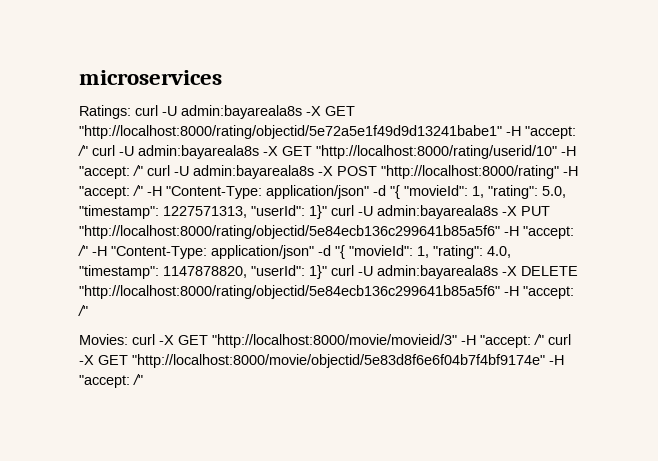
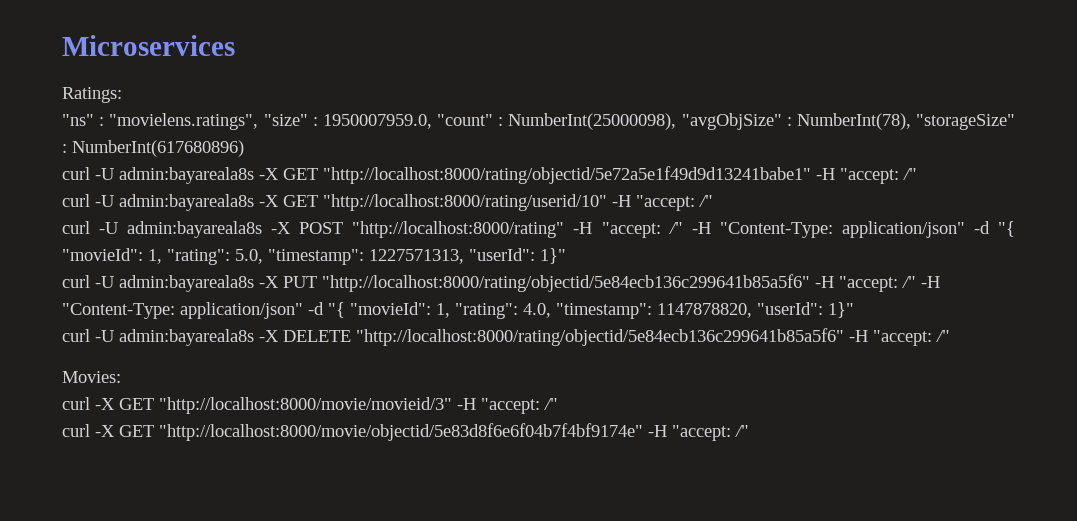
- microservices
+ Microservices
- Ratings: curl -U admin:bayareala8s -X GET "http://localhost:8000/rating/objectid/5e72a5e1f49d9d13241babe1" -H "accept: /" curl -U admin:bayareala8s -X GET "http://localhost:8000/rating/userid/10" -H "accept: /" curl -U admin:bayareala8s -X POST "http://localhost:8000/rating" -H "accept:
+ Ratings:
+ "ns" : "movielens.ratings", "size" : 1950007959.0, "count" : NumberInt(25000098), "avgObjSize" : NumberInt(78), "storageSize" : NumberInt(617680896)
+ curl -U admin:bayareala8s -X GET "http://localhost:8000/rating/objectid/5e72a5e1f49d9d13241babe1" -H "accept: /"
+ curl -U admin:bayareala8s -X GET "http://localhost:8000/rating/userid/10" -H "accept: /"
+ curl -U admin:bayareala8s -X POST "http://localhost:8000/rating" -H "accept:
- 1227571313, "userId": 1}" curl -U admin:bayareala8s -X PUT "http://localhost:8000/rating/objectid/5e84ecb136c299641b85a5f6" -H "accept:
+ 1227571313, "userId": 1}"
+ curl -U admin:bayareala8s -X PUT "http://localhost:8000/rating/objectid/5e84ecb136c299641b85a5f6" -H "accept:
- 1147878820, "userId": 1}" curl -U admin:bayareala8s -X DELETE "http://localhost:8000/rating/objectid/5e84ecb136c299641b85a5f6" -H "accept:
+ 1147878820, "userId": 1}"
+ curl -U admin:bayareala8s -X DELETE "http://localhost:8000/rating/objectid/5e84ecb136c299641b85a5f6" -H "accept:
- Movies: curl -X GET "http://localhost:8000/movie/movieid/3" -H "accept: /" curl -X GET "http://localhost:8000/movie/objectid/5e83d8f6e6f04b7f4bf9174e" -H "accept: /"
+ Movies:
+ curl -X GET "http://localhost:8000/movie/movieid/3" -H "accept: /"
+ curl -X GET "http://localhost:8000/movie/objectid/5e83d8f6e6f04b7f4bf9174e" -H "accept: /"

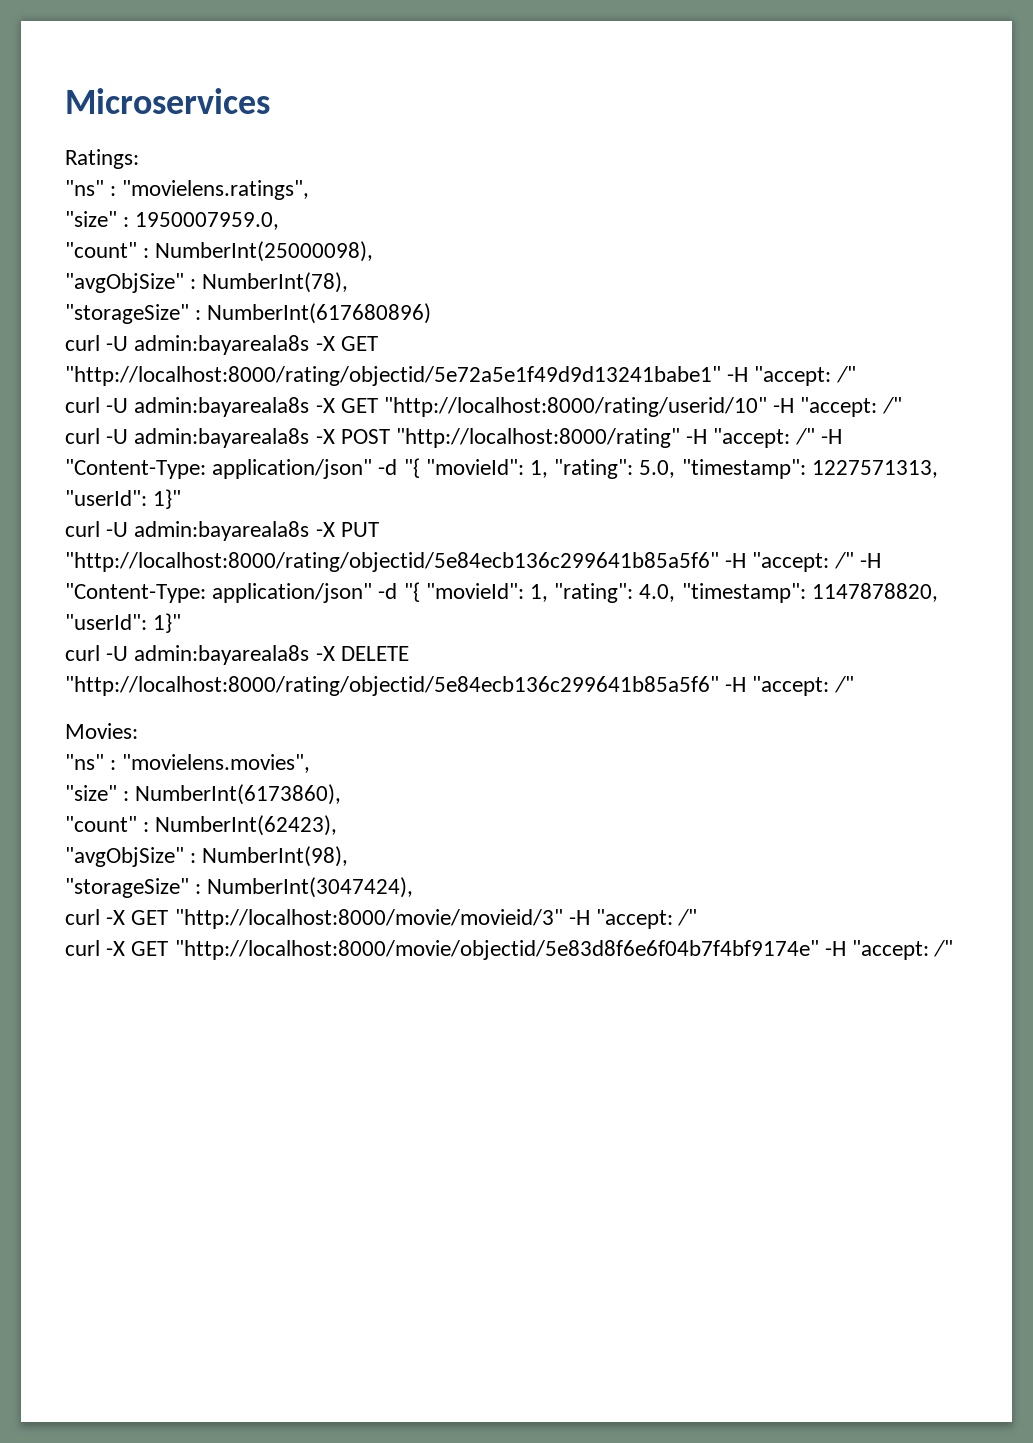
- "ns" : "movielens.ratings", "size" : 1950007959.0, "count" : NumberInt(25000098), "avgObjSize" : NumberInt(78), "storageSize" : NumberInt(617680896)
+ "ns" : "movielens.ratings",
+ "size" : 1950007959.0,
+ "count" : NumberInt(25000098),
+ "avgObjSize" : NumberInt(78),
+ "storageSize" : NumberInt(617680896)
+ "ns" : "movielens.movies",
+ "size" : NumberInt(6173860),
+ "count" : NumberInt(62423),
+ "avgObjSize" : NumberInt(98),
+ "storageSize" : NumberInt(3047424),

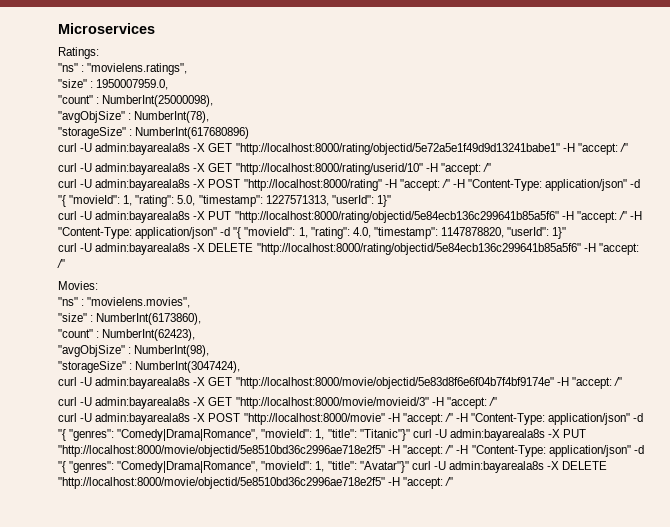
- curl -X GET "http://localhost:8000/movie/movieid/3" -H "accept: /"
+ curl -U admin:bayareala8s -X GET "http://localhost:8000/movie/objectid/5e83d8f6e6f04b7f4bf9174e" -H "accept: /"
+ curl -U admin:bayareala8s -X GET "http://localhost:8000/movie/movieid/3" -H "accept: /"
- curl -X GET "http://localhost:8000/movie/objectid/5e83d8f6e6f04b7f4bf9174e" -H "accept: /"
+ curl -U admin:bayareala8s -X POST "http://localhost:8000/movie" -H "accept: /" -H "Content-Type: application/json" -d "{ "genres": "Comedy|Drama|Romance", "movieId": 1, "title": "Titanic"}" curl -U admin:bayareala8s -X PUT "http://localhost:8000/movie/objectid/5e8510bd36c2996ae718e2f5" -H "accept: /" -H "Content-Type: application/json" -d "{ "genres": "Comedy|Drama|Romance", "movieId": 1, "title": "Avatar"}" curl -U admin:bayareala8s -X DELETE "http://localhost:8000/movie/objectid/5e8510bd36c2996ae718e2f5" -H "accept: /"

